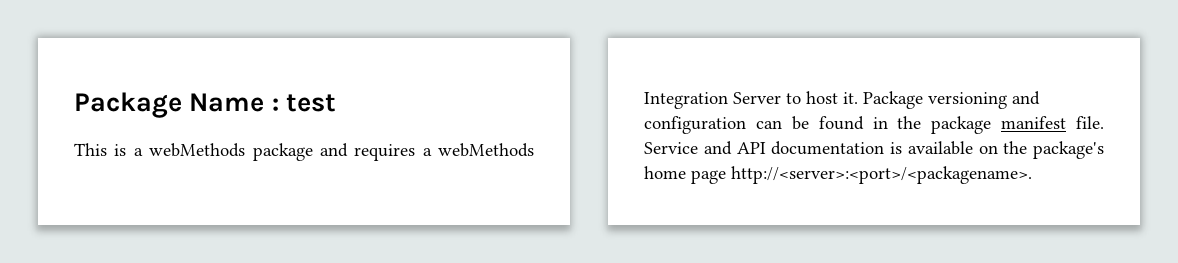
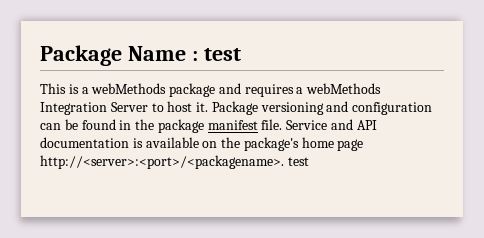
- Service and API documentation is available on the package's home page http://<server>:<port>/<packagename>.
+ Service and API documentation is available on the package's home page http://<server>:<port>/<packagename>. test

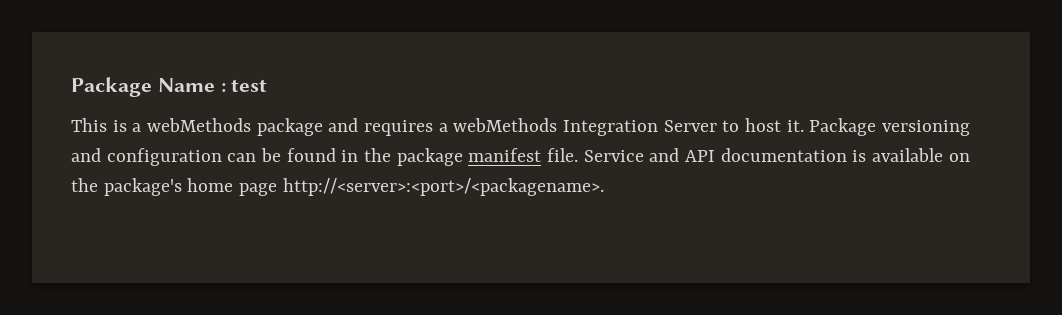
- Service and API documentation is available on the package's home page http://<server>:<port>/<packagename>. test
+ Service and API documentation is available on the package's home page http://<server>:<port>/<packagename>.

